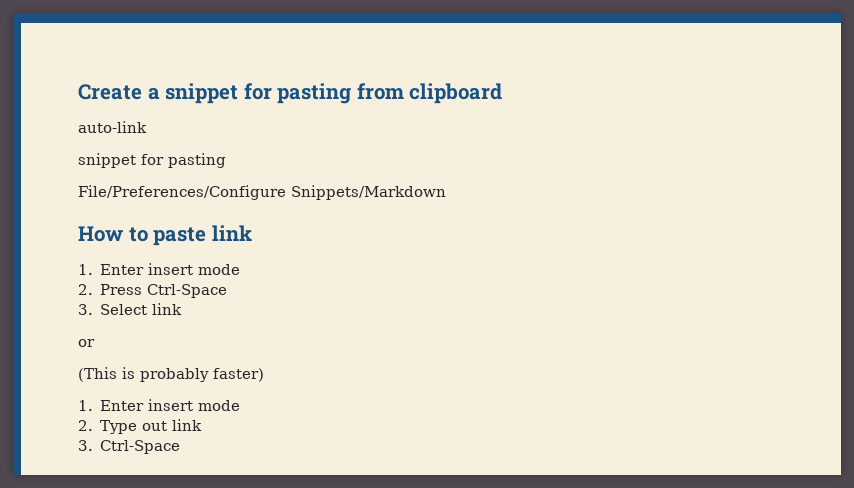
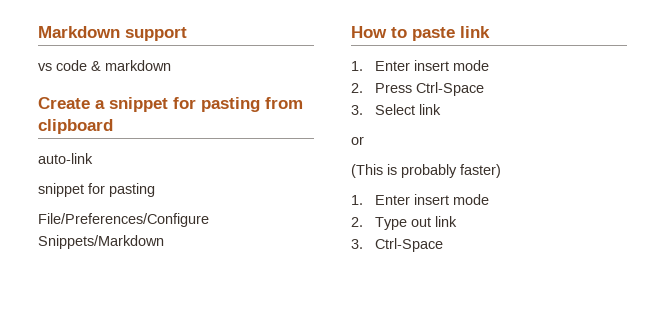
+ Markdown support
+ vs code & markdown

